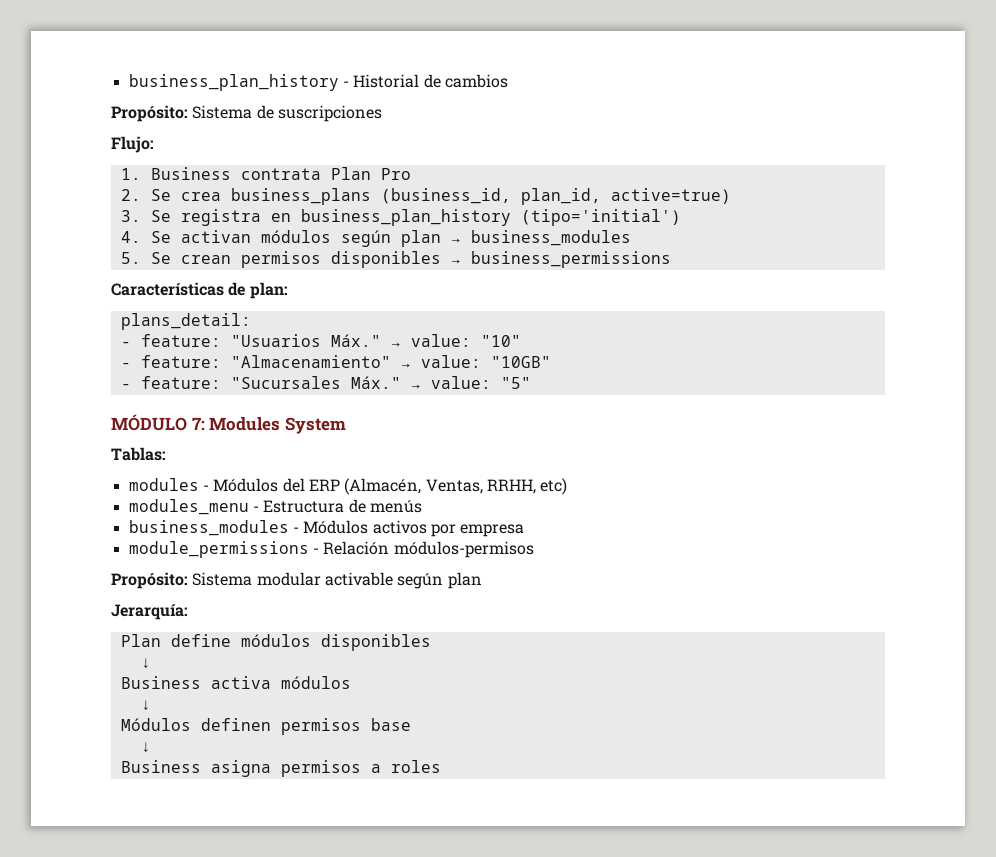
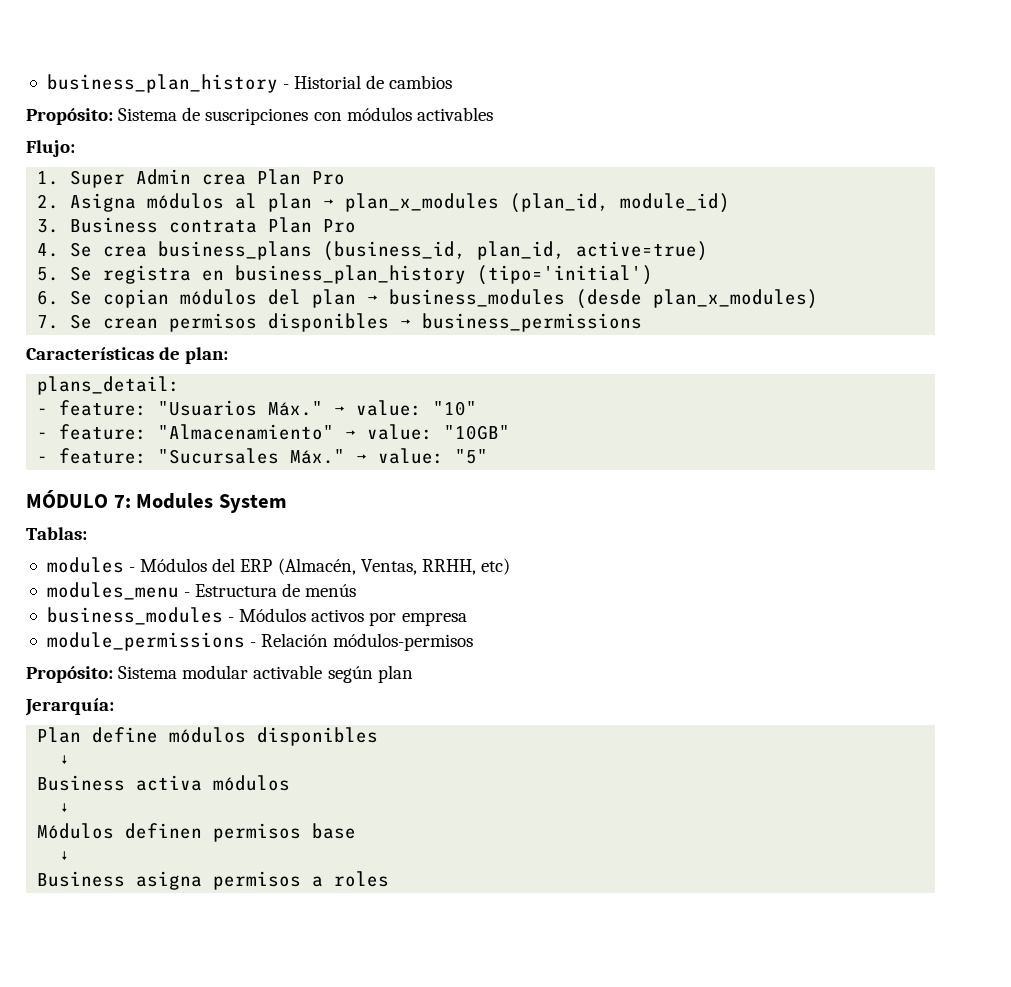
- Propósito: Sistema de suscripciones
+ Propósito: Sistema de suscripciones con módulos activables
- 1. Business contrata Plan Pro
+ 1. Super Admin crea Plan Pro
+ 2. Asigna módulos al plan → plan_x_modules (plan_id, module_id)
+ 3. Business contrata Plan Pro
- 2. Se crea business_plans (business_id, plan_id, active=true)
+ 4. Se crea business_plans (business_id, plan_id, active=true)
- 3. Se registra en business_plan_history (tipo='initial')
+ 5. Se registra en business_plan_history (tipo='initial')
- 4. Se activan módulos según plan → business_modules
- 5. Se crean permisos disponibles → business_permissions
+ 6. Se copian módulos del plan → business_modules (desde plan_x_modules)
+ 7. Se crean permisos disponibles → business_permissions

